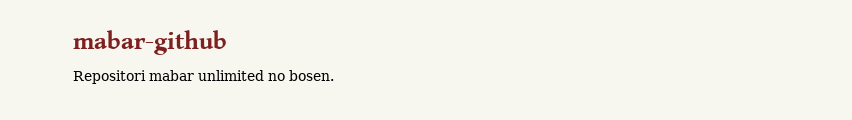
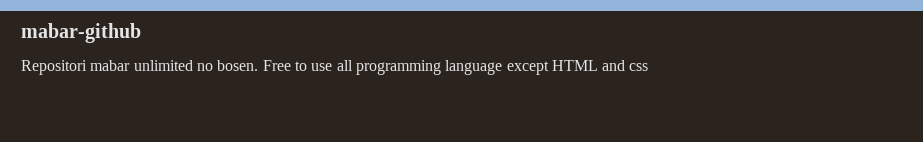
+ Free to use all programming language except HTML and css

